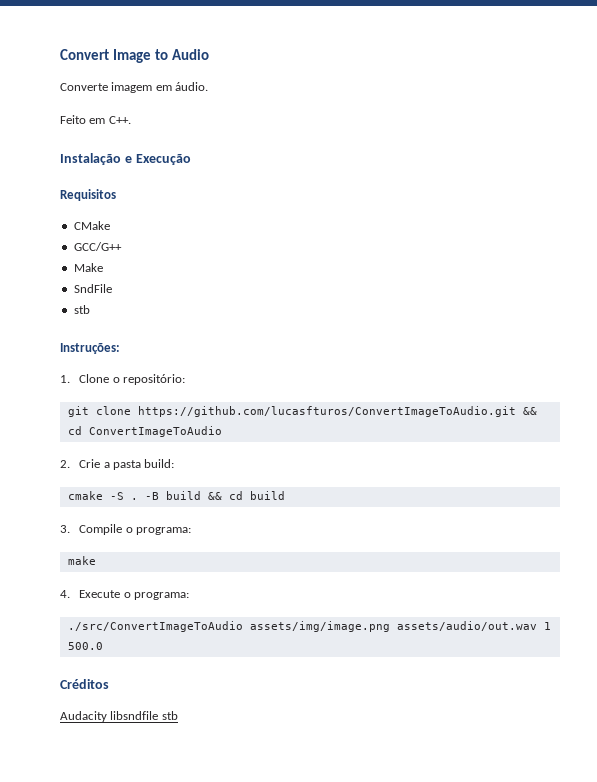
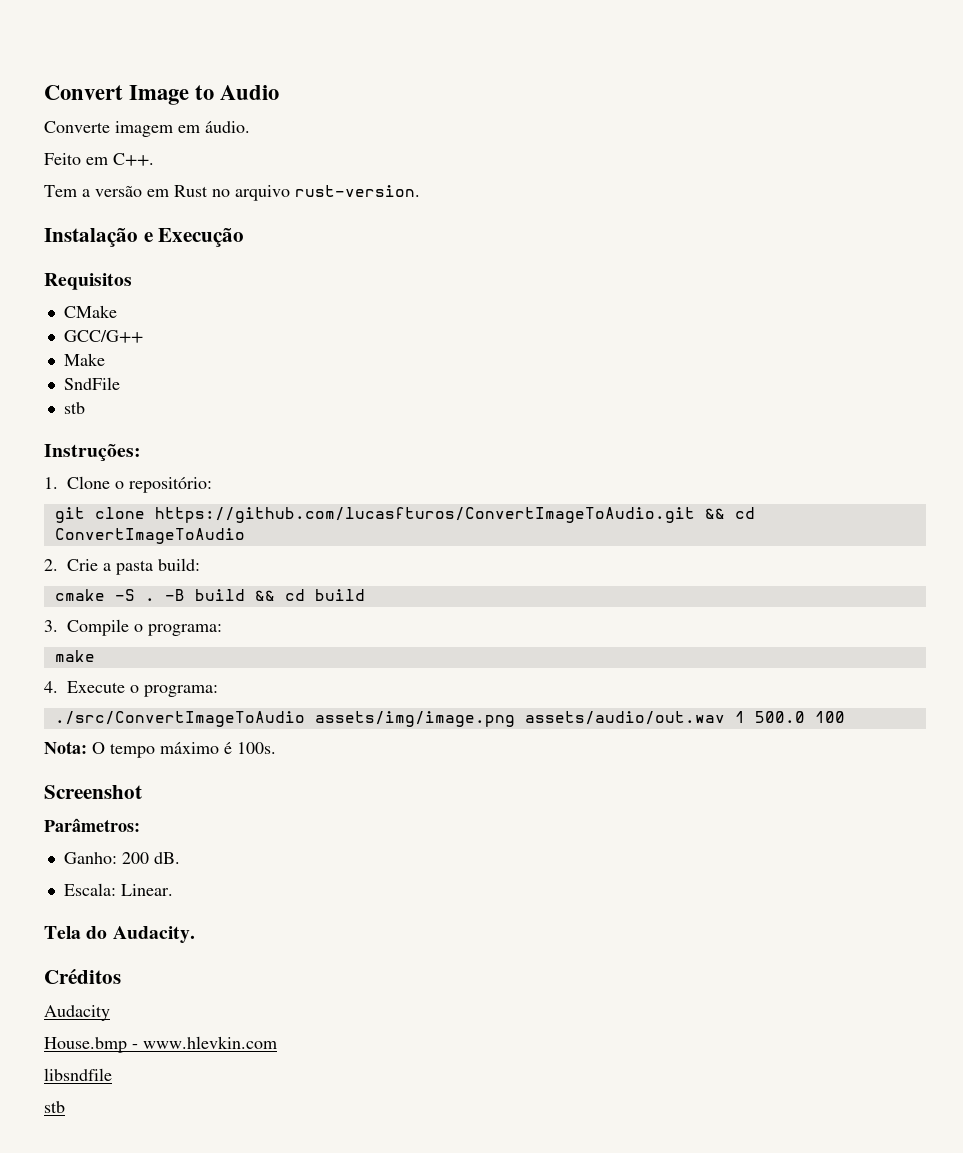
+ Tem a versão em Rust no arquivo rust-version.
- ./src/ConvertImageToAudio assets/img/image.png assets/audio/out.wav 1 500.0
+ ./src/ConvertImageToAudio assets/img/image.png assets/audio/out.wav 1 500.0 100
+ Nota: O tempo máximo é 100s.
+ Screenshot
+ Parâmetros:
+ Ganho: 200 dB.
+ Escala: Linear.
+ Tela do Audacity.
- Audacity libsndfile stb
+ Audacity
+ House.bmp - www.hlevkin.com
+ libsndfile
+ stb

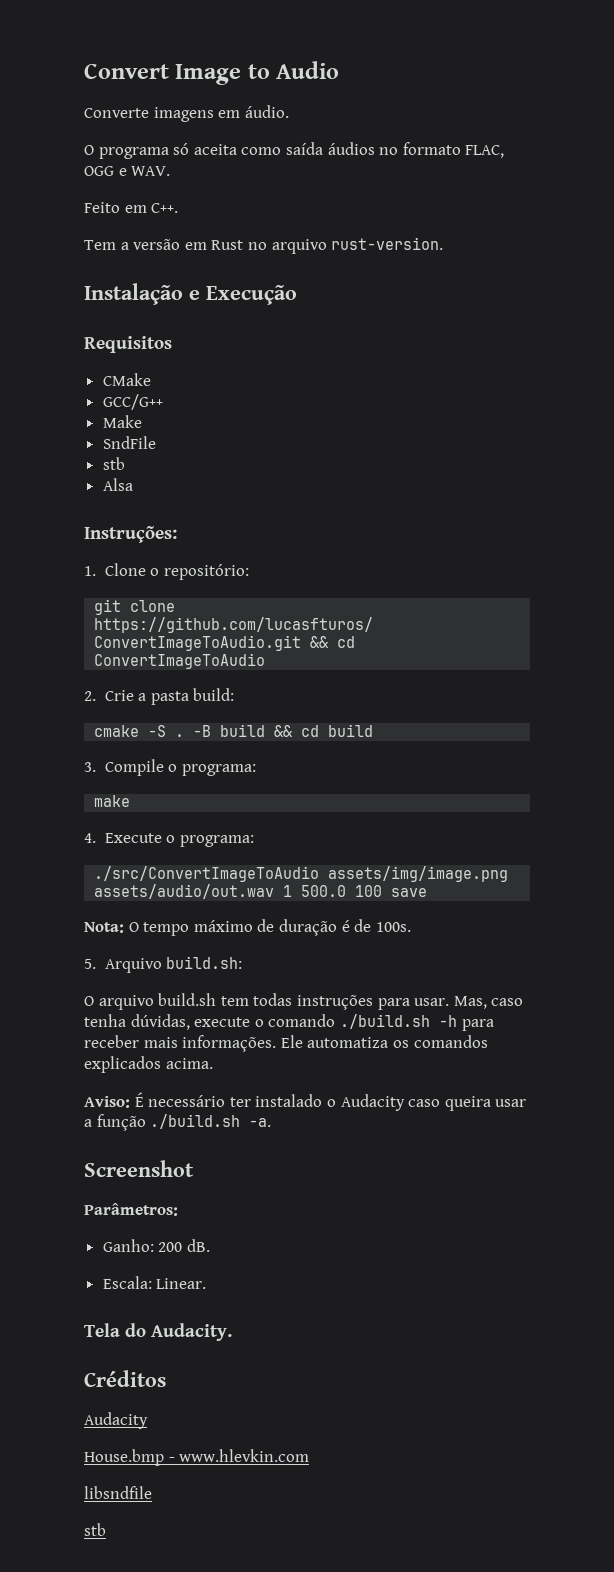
- Converte imagem em áudio.
+ Converte imagens em áudio.
+ O programa só aceita como saída áudios no formato FLAC, OGG e WAV.
+ Alsa
- ./src/ConvertImageToAudio assets/img/image.png assets/audio/out.wav 1 500.0 100
+ ./src/ConvertImageToAudio assets/img/image.png assets/audio/out.wav 1 500.0 100 save
- Nota: O tempo máximo é 100s.
+ Nota: O tempo máximo de duração é de 100s.
+ 5. Arquivo build.sh:
+ O arquivo build.sh tem todas instruções para usar. Mas, caso tenha dúvidas, execute o comando ./build.sh -h para receber mais informações. Ele automatiza os comandos explicados acima.
+ Aviso: É necessário ter instalado o Audacity caso queira usar a função ./build.sh -a.

